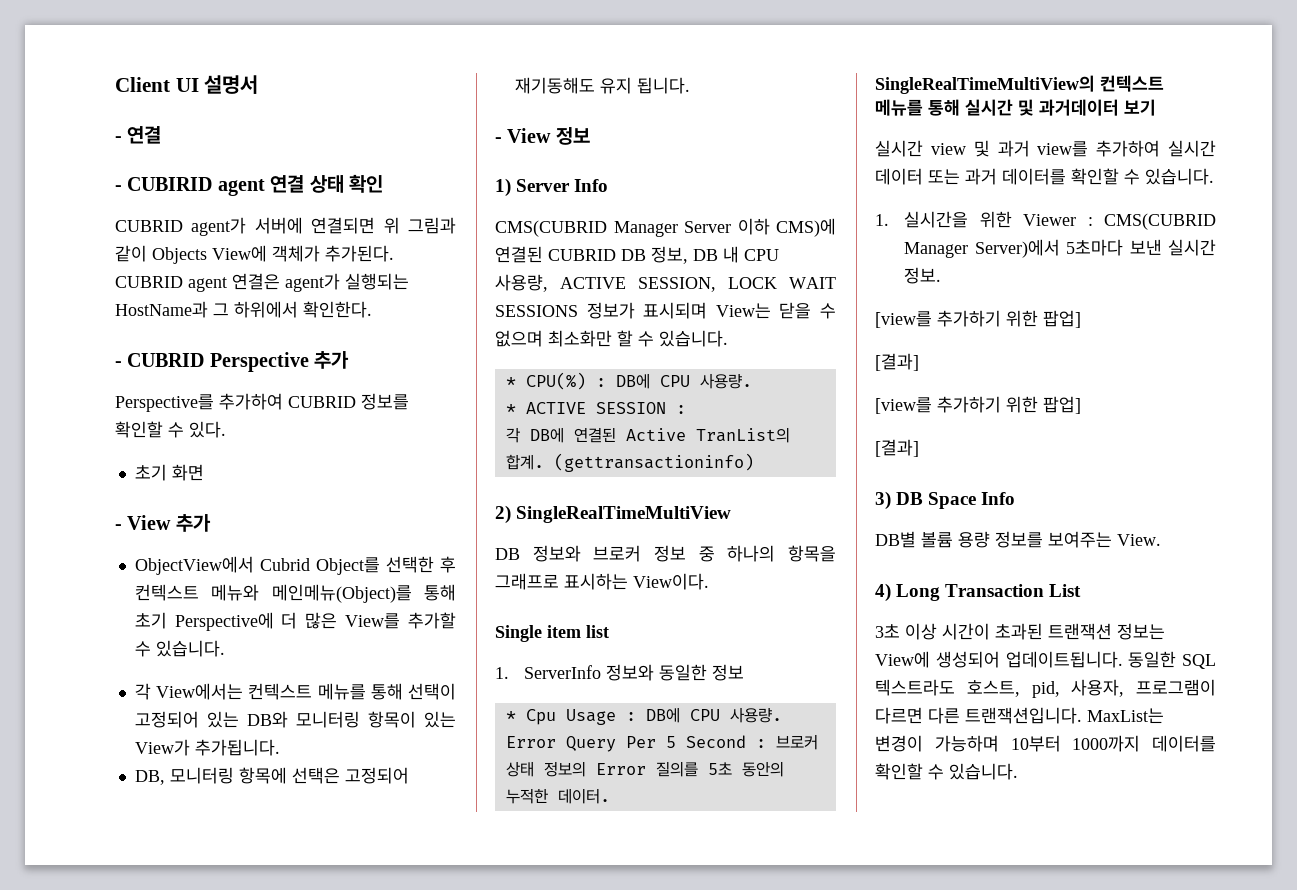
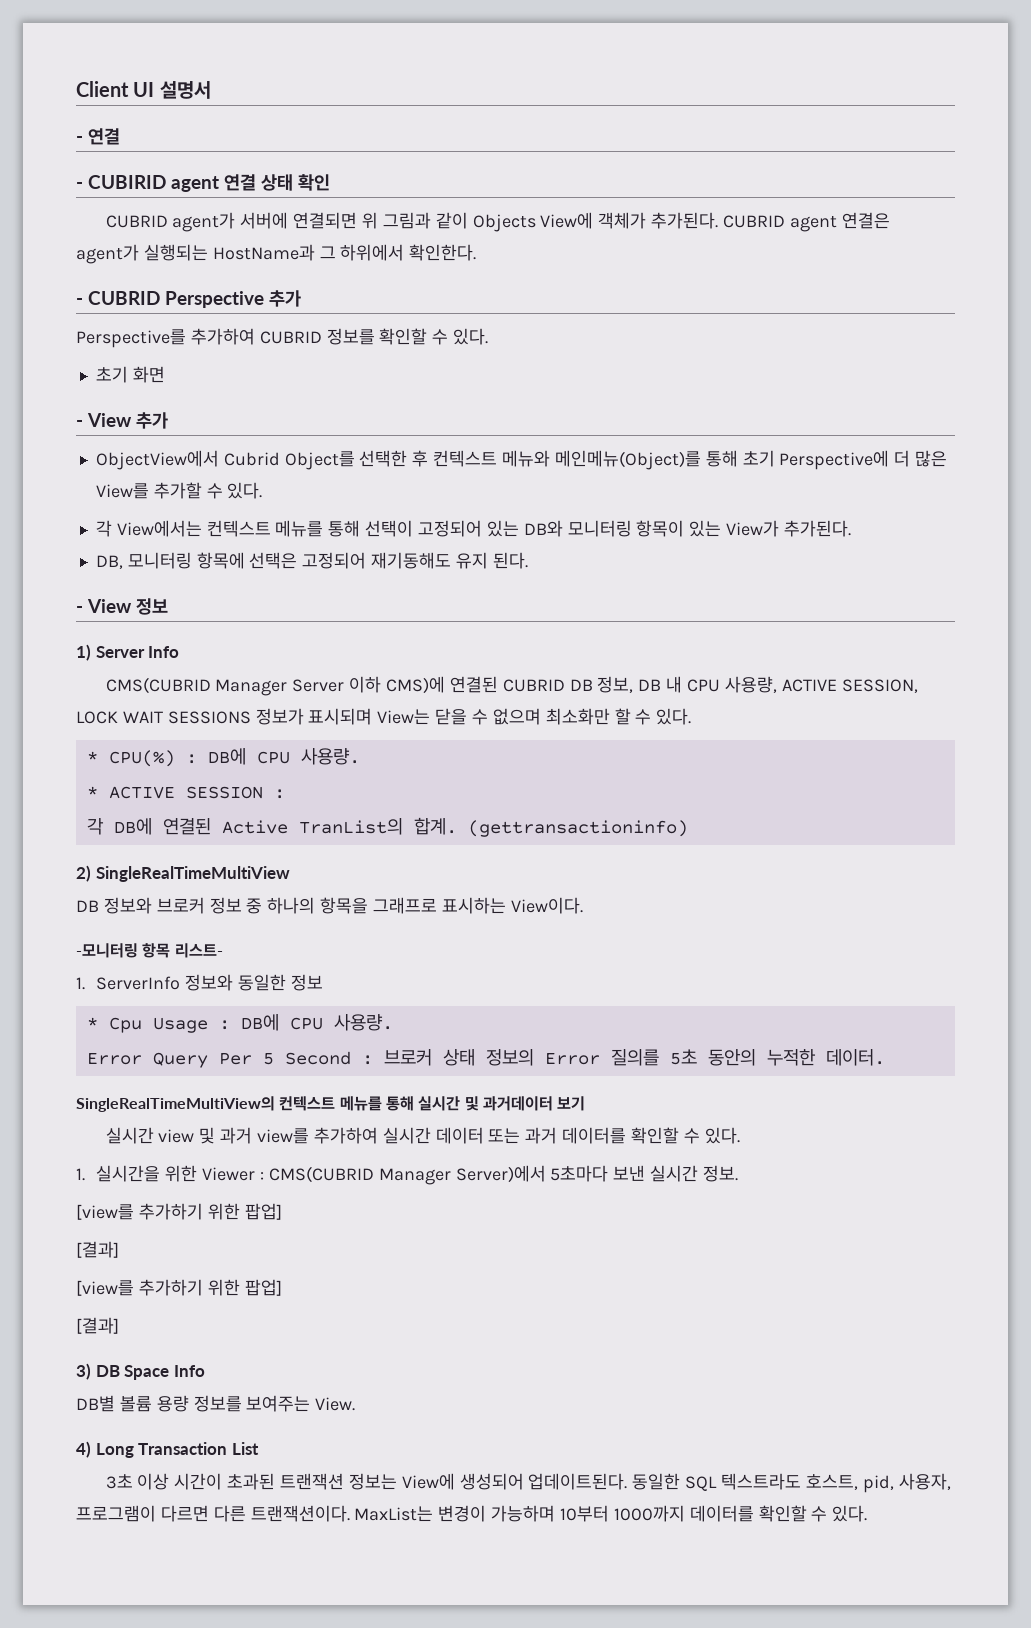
- ObjectView에서 Cubrid Object를 선택한 후 컨텍스트 메뉴와 메인메뉴(Object)를 통해 초기 Perspective에 더 많은 View를 추가할 수 있습니다.
+ ObjectView에서 Cubrid Object를 선택한 후 컨텍스트 메뉴와 메인메뉴(Object)를 통해 초기 Perspective에 더 많은 View를 추가할 수 있다.
- 각 View에서는 컨텍스트 메뉴를 통해 선택이 고정되어 있는 DB와 모니터링 항목이 있는 View가 추가됩니다.
+ 각 View에서는 컨텍스트 메뉴를 통해 선택이 고정되어 있는 DB와 모니터링 항목이 있는 View가 추가된다.
- DB, 모니터링 항목에 선택은 고정되어 재기동해도 유지 됩니다.
+ DB, 모니터링 항목에 선택은 고정되어 재기동해도 유지 된다.
- CMS(CUBRID Manager Server 이하 CMS)에 연결된 CUBRID DB 정보, DB 내 CPU 사용량, ACTIVE SESSION, LOCK WAIT SESSIONS 정보가 표시되며 View는 닫을 수 없으며 최소화만 할 수 있습니다.
+ CMS(CUBRID Manager Server 이하 CMS)에 연결된 CUBRID DB 정보, DB 내 CPU 사용량, ACTIVE SESSION, LOCK WAIT SESSIONS 정보가 표시되며 View는 닫을 수 없으며 최소화만 할 수 있다.
- Single item list
+ -모니터링 항목 리스트-
- 실시간 view 및 과거 view를 추가하여 실시간 데이터 또는 과거 데이터를 확인할 수 있습니다.
+ 실시간 view 및 과거 view를 추가하여 실시간 데이터 또는 과거 데이터를 확인할 수 있다.
- 3초 이상 시간이 초과된 트랜잭션 정보는 View에 생성되어 업데이트됩니다.
+ 3초 이상 시간이 초과된 트랜잭션 정보는 View에 생성되어 업데이트된다.
- 동일한 SQL 텍스트라도 호스트, pid, 사용자, 프로그램이 다르면 다른 트랜잭션입니다.
+ 동일한 SQL 텍스트라도 호스트, pid, 사용자, 프로그램이 다르면 다른 트랜잭션이다.
- MaxList는 변경이 가능하며 10부터 1000까지 데이터를 확인할 수 있습니다.
+ MaxList는 변경이 가능하며 10부터 1000까지 데이터를 확인할 수 있다.

